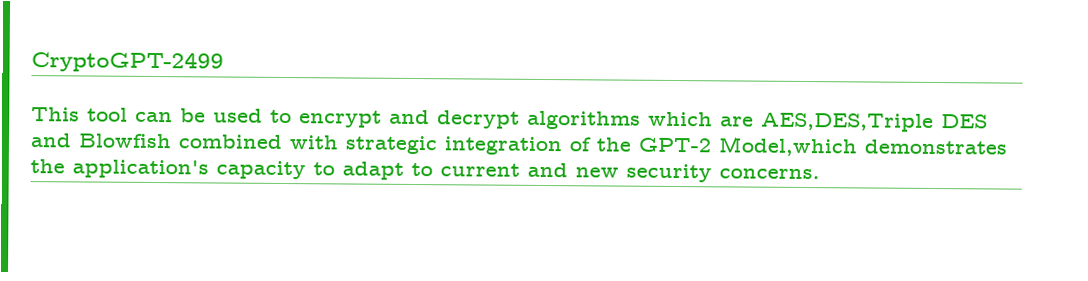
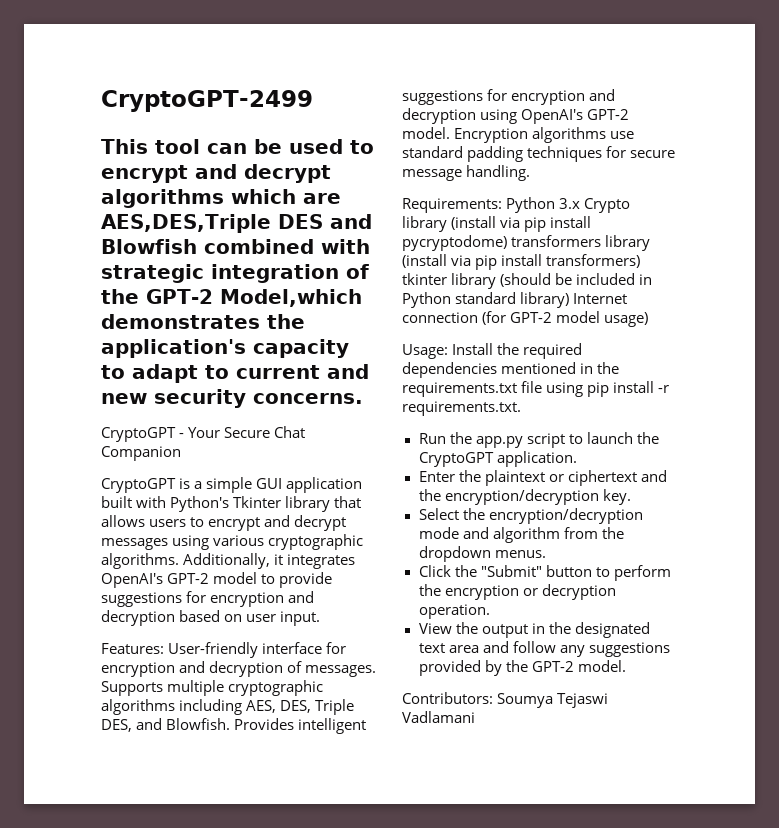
+ CryptoGPT - Your Secure Chat Companion
+ CryptoGPT is a simple GUI application built with Python's Tkinter library that allows users to encrypt and decrypt messages using various cryptographic algorithms. Additionally, it integrates OpenAI's GPT-2 model to provide suggestions for encryption and decryption based on user input.
+ Features: User-friendly interface for encryption and decryption of messages. Supports multiple cryptographic algorithms including AES, DES, Triple DES, and Blowfish. Provides intelligent suggestions for encryption and decryption using OpenAI's GPT-2 model. Encryption algorithms use standard padding techniques for secure message handling.
+ Requirements: Python 3.x Crypto library (install via pip install pycryptodome) transformers library (install via pip install transformers) tkinter library (should be included in Python standard library) Internet connection (for GPT-2 model usage)
+ Usage: Install the required dependencies mentioned in the requirements.txt file using pip install -r requirements.txt.
+ Run the app.py script to launch the CryptoGPT application.
+ Enter the plaintext or ciphertext and the encryption/decryption key.
+ Select the encryption/decryption mode and algorithm from the dropdown menus.
+ Click the "Submit" button to perform the encryption or decryption operation.
+ View the output in the designated text area and follow any suggestions provided by the GPT-2 model.
+ Contributors: Soumya Tejaswi Vadlamani

